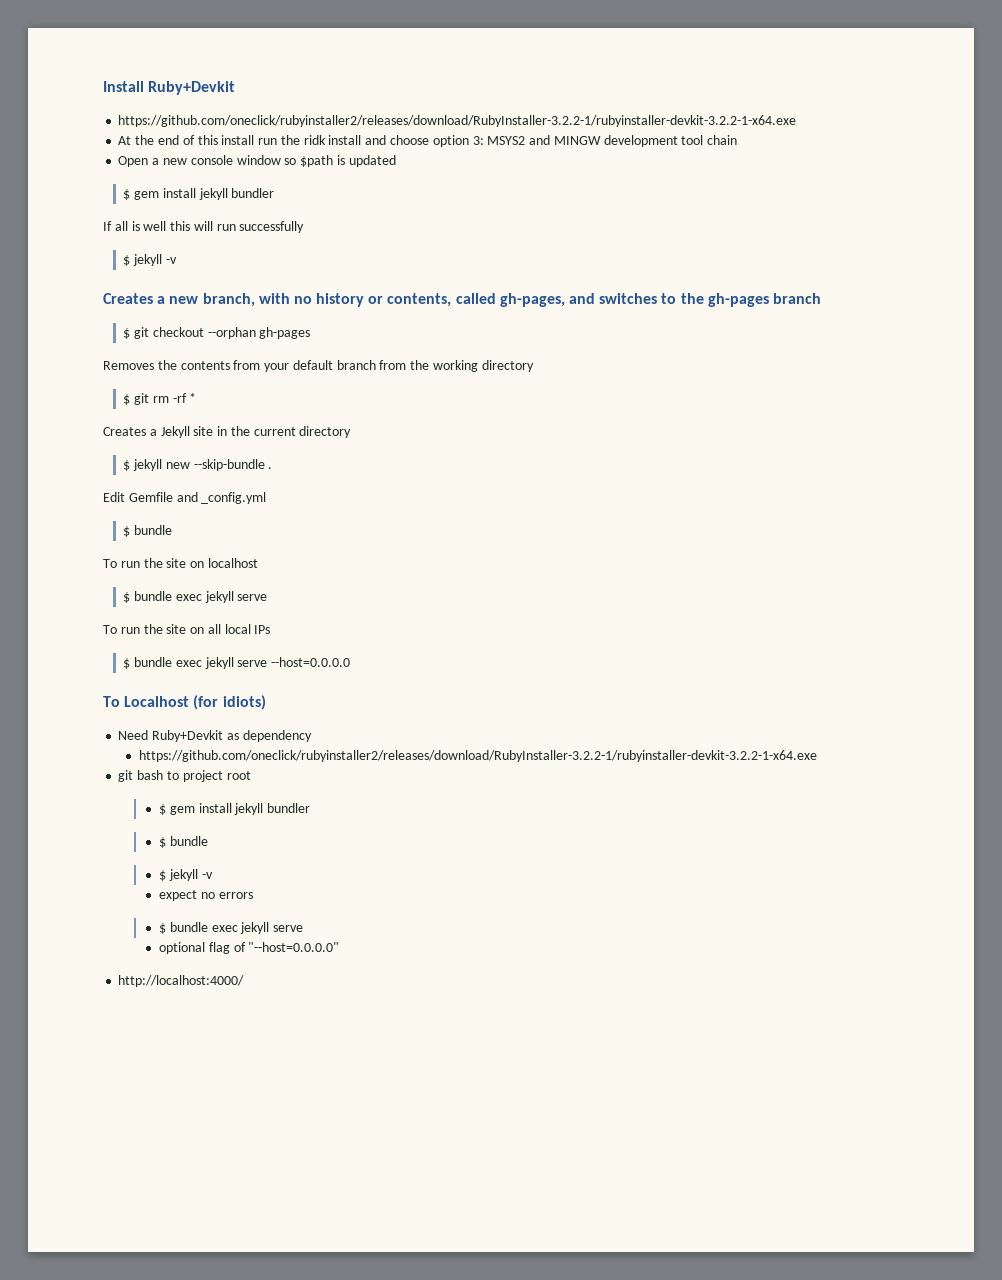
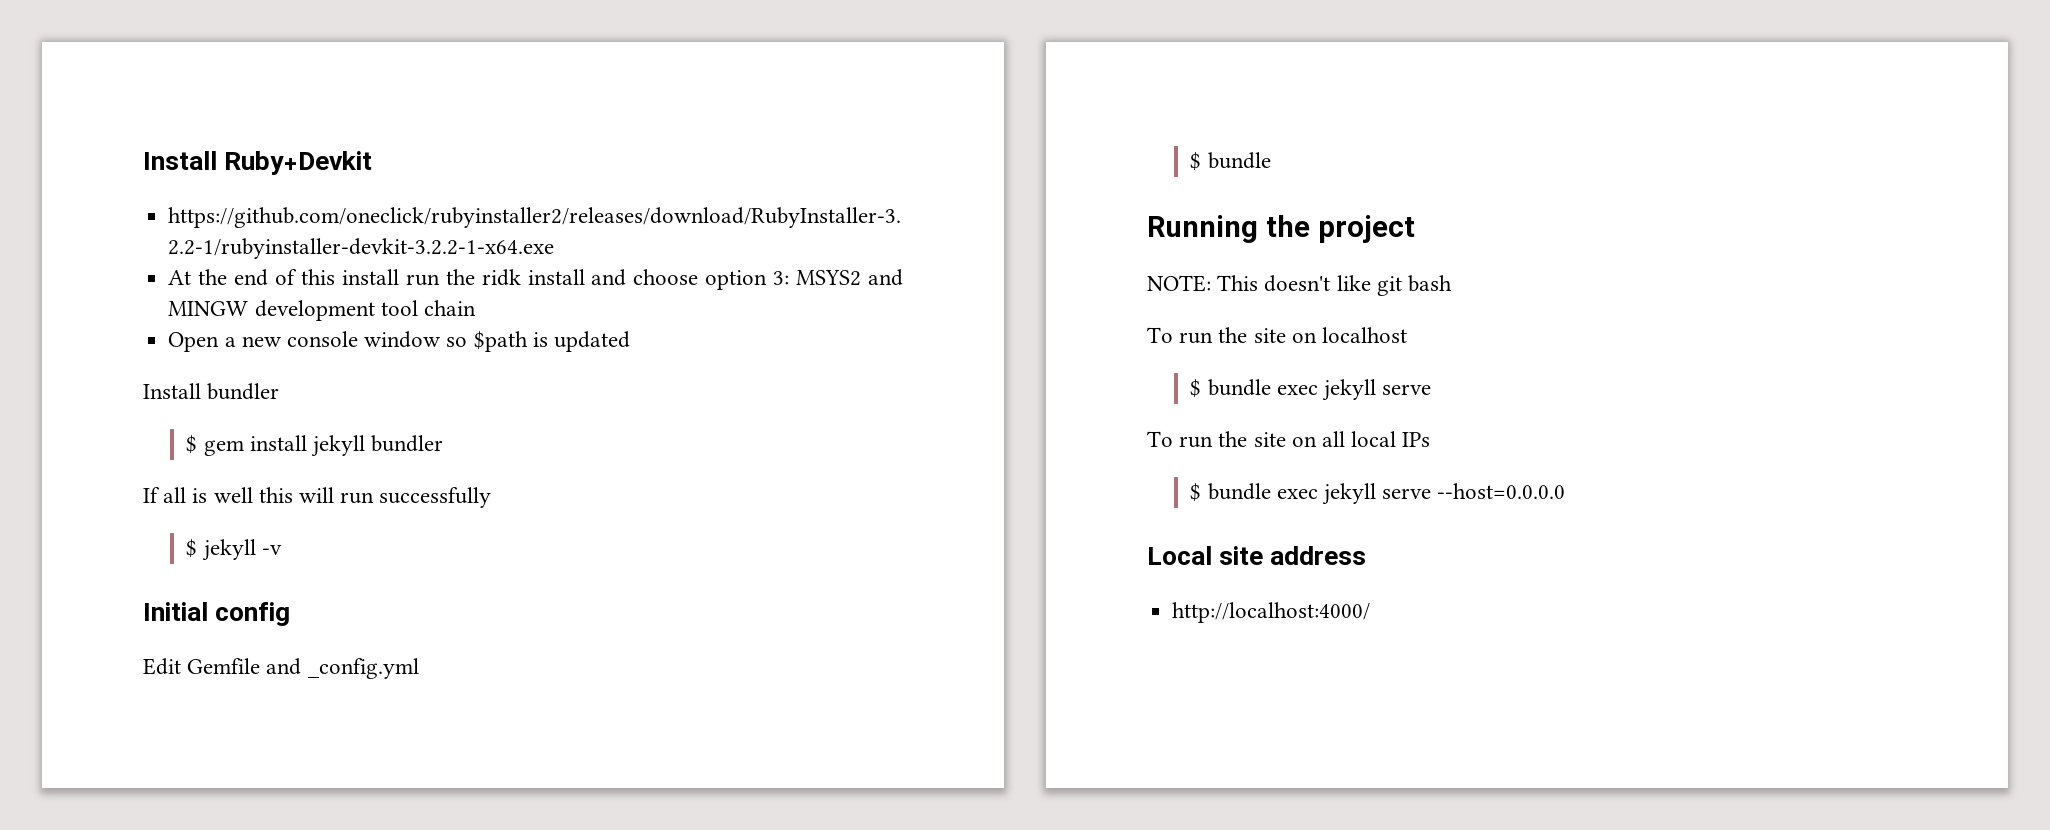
+ Install bundler
- Creates a new branch, with no history or contents, called gh-pages, and switches to the gh-pages branch
- $ git checkout --orphan gh-pages
- Removes the contents from your default branch from the working directory
- $ git rm -rf *
- Creates a Jekyll site in the current directory
- $ jekyll new --skip-bundle .
+ Initial config
+ Running the project
+ NOTE: This doesn't like git bash
- To Localhost (for idiots)
- Need Ruby+Devkit as dependency
- https://github.com/oneclick/rubyinstaller2/releases/download/RubyInstaller-3.2.2-1/rubyinstaller-devkit-3.2.2-1-x64.exe
- git bash to project root
- $ gem install jekyll bundler
- $ bundle
- $ jekyll -v
- expect no errors
- $ bundle exec jekyll serve
- optional flag of "--host=0.0.0.0"
+ Local site address

